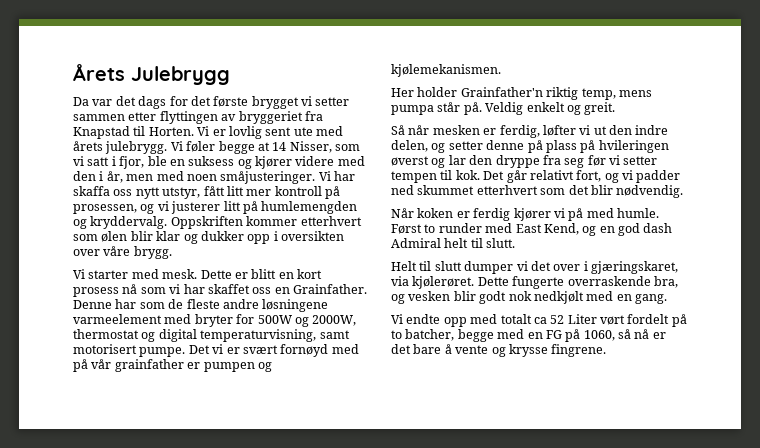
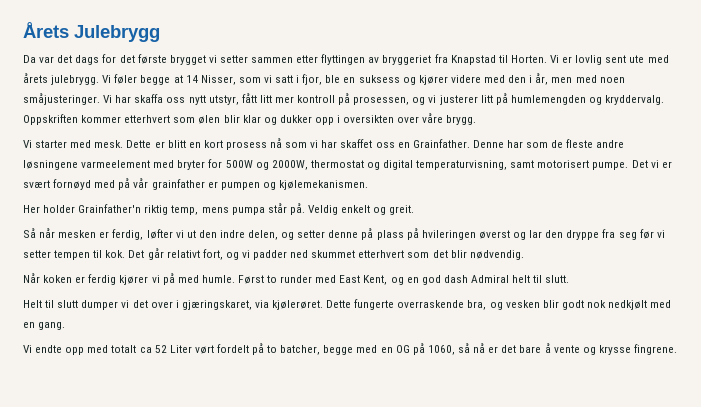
- Først to runder med East Kend, og en god dash Admiral helt til slutt.
+ Først to runder med East Kent, og en god dash Admiral helt til slutt.
- Vi endte opp med totalt ca 52 Liter vørt fordelt på to batcher, begge med en FG på 1060, så nå er det bare å vente og krysse fingrene.
+ Vi endte opp med totalt ca 52 Liter vørt fordelt på to batcher, begge med en OG på 1060, så nå er det bare å vente og krysse fingrene.

